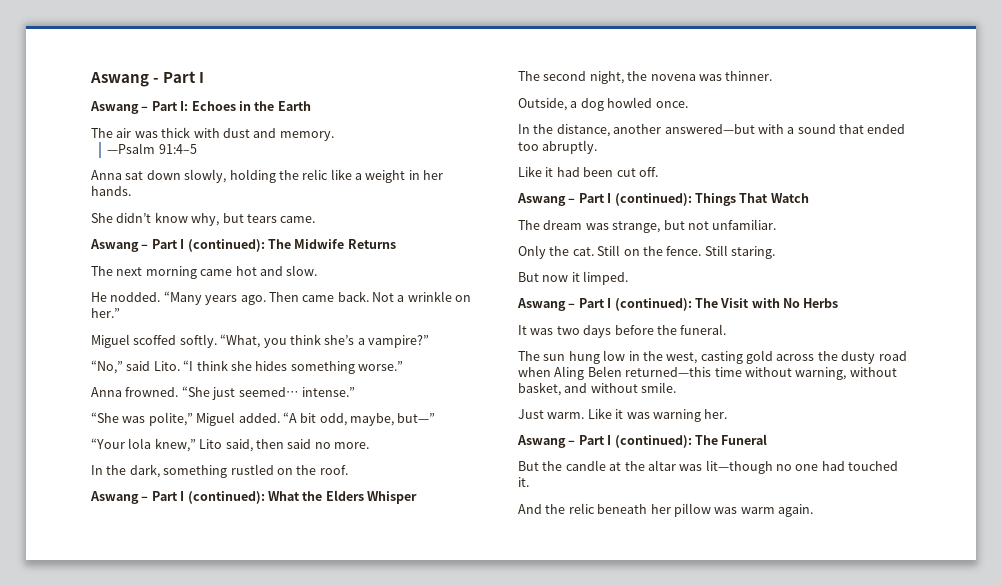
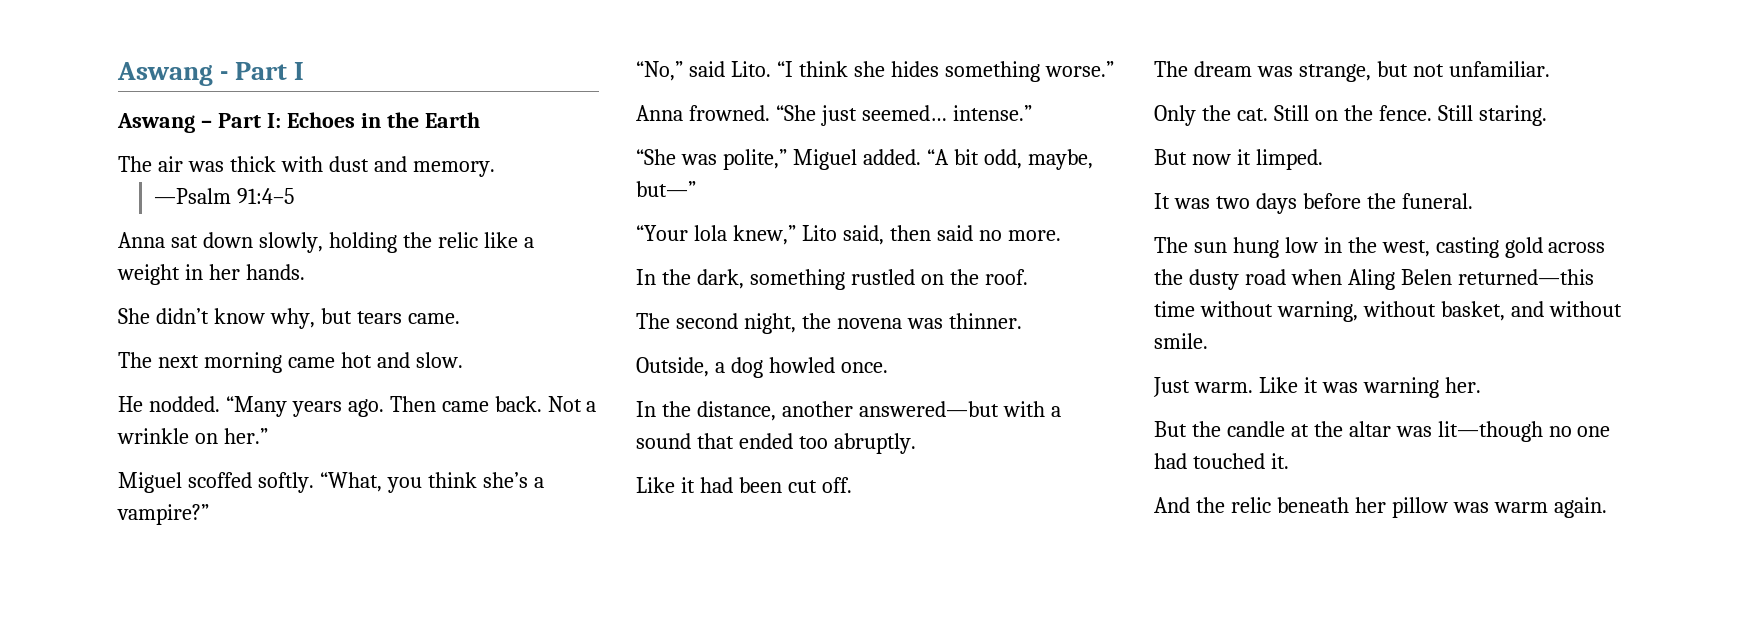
- Aswang – Part I (continued): The Midwife Returns
- Aswang – Part I (continued): What the Elders Whisper
- Aswang – Part I (continued): Things That Watch
- Aswang – Part I (continued): The Visit with No Herbs
- Aswang – Part I (continued): The Funeral

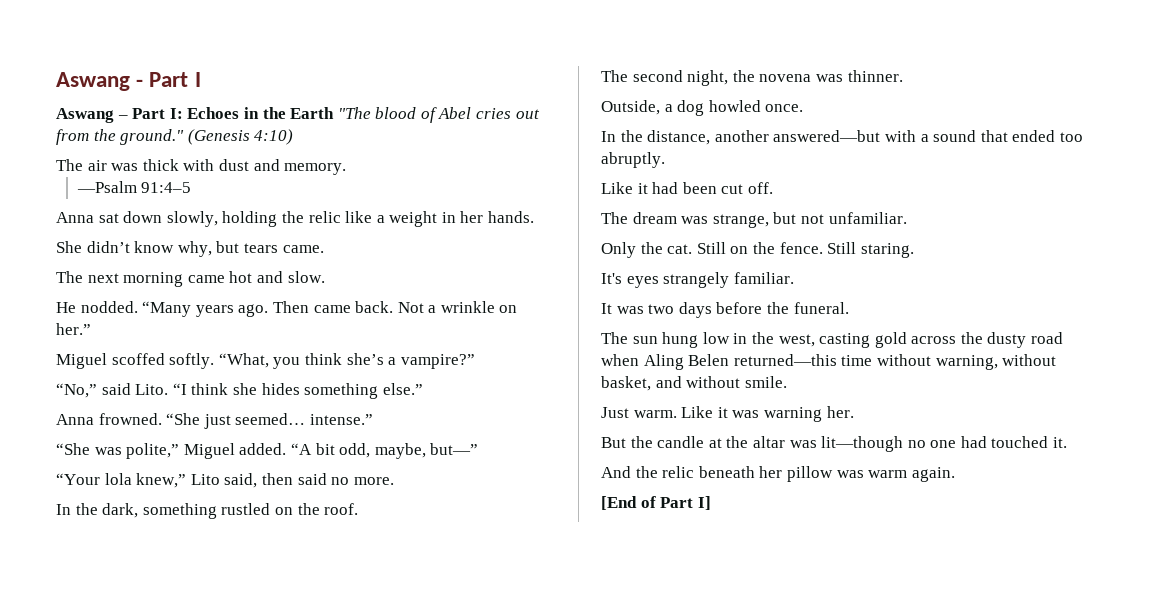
- Aswang – Part I: Echoes in the Earth
+ Aswang – Part I: Echoes in the Earth "The blood of Abel cries out from the ground." (Genesis 4:10)
- “I think she hides something worse.”
+ “I think she hides something else.”
- But now it limped.
+ It's eyes strangely familiar.
+ [End of Part I]

